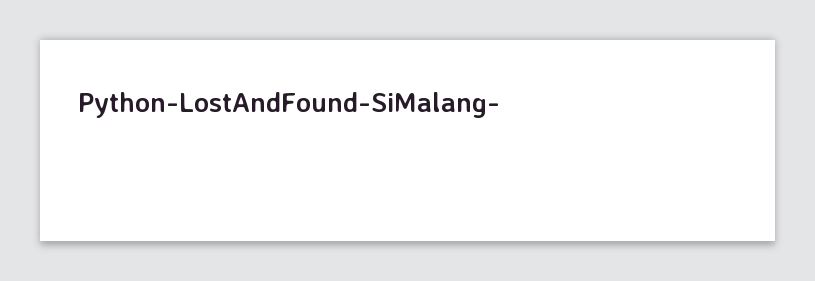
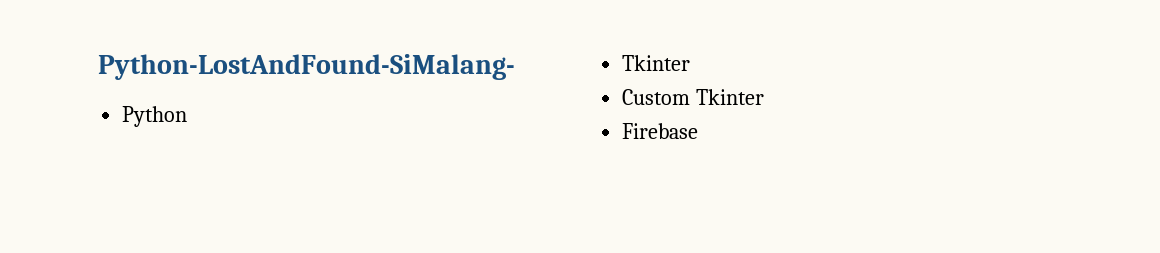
+ Python
+ Tkinter
+ Custom Tkinter
+ Firebase

